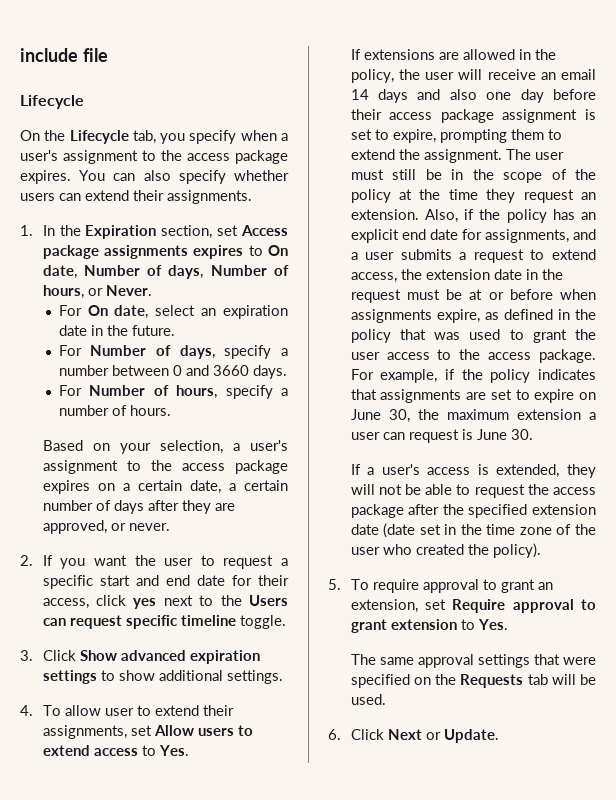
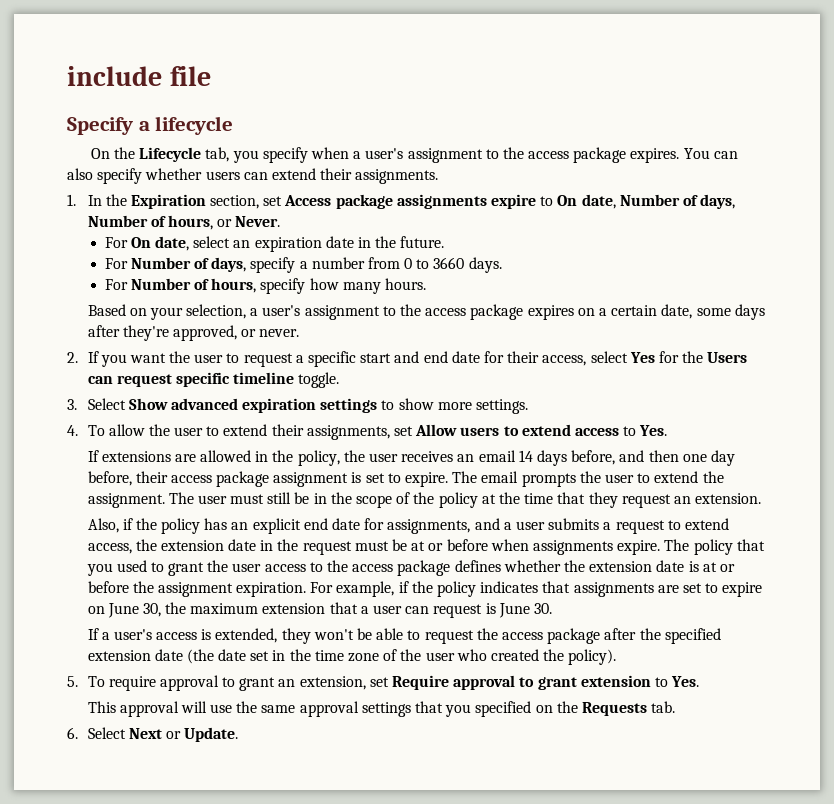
  include file
- Lifecycle
+ Specify a lifecycle
- 1. In the Expiration section, set Access package assignments expires to On date, Number of days, Number of hours, or Never.
+ 1. In the Expiration section, set Access package assignments expire to On date, Number of days, Number of hours, or Never.
- For Number of days, specify a number between 0 and 3660 days.
+ For Number of days, specify a number from 0 to 3660 days.
- For Number of hours, specify a number of hours.
+ For Number of hours, specify how many hours.
- Based on your selection, a user's assignment to the access package expires on a certain date, a certain number of days after they are approved, or never.
+ Based on your selection, a user's assignment to the access package expires on a certain date, some days after they're approved, or never.
- 2. If you want the user to request a specific start and end date for their access, click yes next to the Users can request specific timeline toggle.
+ 2. If you want the user to request a specific start and end date for their access, select Yes for the Users can request specific timeline toggle.
- 3. Click Show advanced expiration settings to show additional settings.
+ 3. Select Show advanced expiration settings to show more settings.
- 4. To allow user to extend their assignments, set Allow users to extend access to Yes.
+ 4. To allow the user to extend their assignments, set Allow users to extend access to Yes.
- If extensions are allowed in the policy, the user will receive an email 14 days and also one day before their access package assignment is set to expire, prompting them to extend the assignment.
+ If extensions are allowed in the policy, the user receives an email 14 days before, and then one day before, their access package assignment is set to expire. The email prompts the user to extend the assignment.
- The user must still be in the scope of the policy at the time they request an extension. Also, if the policy has an explicit end date for assignments, and a user submits a request to extend access, the extension date in the request must be at or before when assignments expire, as defined in the policy that was used to grant the user access to the access package.
+ The user must still be in the scope of the policy at the time that they request an extension.
+ Also, if the policy has an explicit end date for assignments, and a user submits a request to extend access, the extension date in the request must be at or before when assignments expire. The policy that you used to grant the user access to the access package defines whether the extension date is at or before the assignment expiration.
- For example, if the policy indicates that assignments are set to expire on June 30, the maximum extension a user can request is June 30.
+ For example, if the policy indicates that assignments are set to expire on June 30, the maximum extension that a user can request is June 30.
- If a user's access is extended, they will not be able to request the access package after the specified extension date (date set in the time zone of the user who created the policy).
+ If a user's access is extended, they won't be able to request the access package after the specified extension date (the date set in the time zone of the user who created the policy).
- The same approval settings that were specified on the Requests tab will be used.
+ This approval will use the same approval settings that you specified on the Requests tab.
- 6. Click Next or Update.
+ 6. Select Next or Update.

